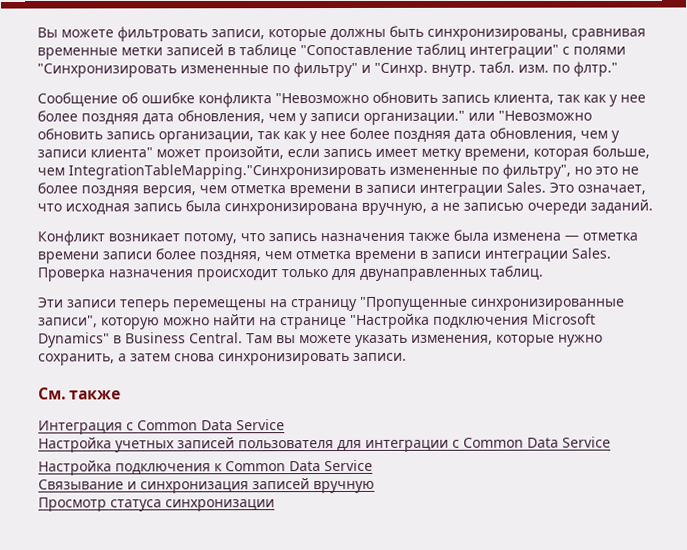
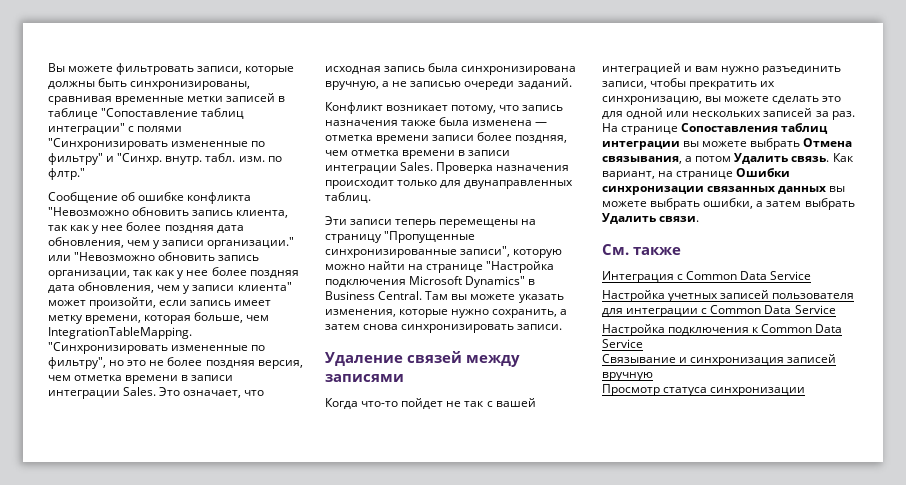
+ Удаление связей между записями
+ Когда что-то пойдет не так с вашей интеграцией и вам нужно разъединить записи, чтобы прекратить их синхронизацию, вы можете сделать это для одной или нескольких записей за раз. На странице Сопоставления таблиц интеграции вы можете выбрать Отмена связывания, а потом Удалить связь. Как вариант, на странице Ошибки синхронизации связанных данных вы можете выбрать ошибки, а затем выбрать Удалить связи.

